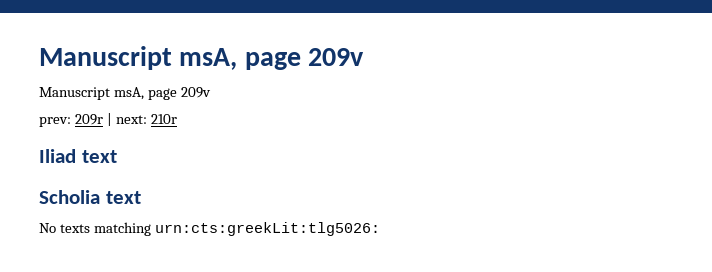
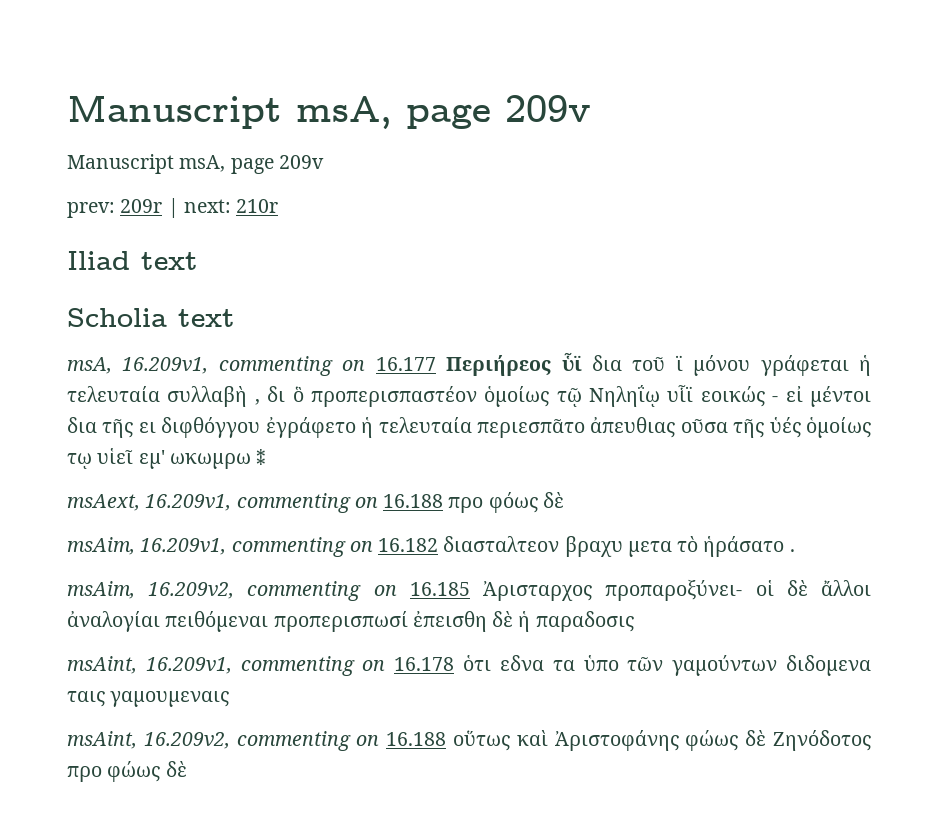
- No texts matching urn:cts:greekLit:tlg5026:
+ msA, 16.209v1, commenting on 16.177 Περιήρεος ὗϊ δια τοῦ ϊ μόνου γράφεται ἡ τελευταία συλλαβὴ , δι ὃ προπερισπαστέον ὁμοίως τῷ Νηληΐῳ υἷϊ εοικώς - εἰ μέντοι δια τῆς ει διφθόγγου ἐγράφετο ἡ τελευταία περιεσπᾶτο ἀπευθιας οῦσα τῆς ὑές ὁμοίως τῳ υἱεῖ εμ' ωκωμρω ⁑
+ msAext, 16.209v1, commenting on 16.188 προ φόως δὲ
+ msAim, 16.209v1, commenting on 16.182 διασταλτεον βραχυ μετα τὸ ἡράσατο .
+ msAim, 16.209v2, commenting on 16.185 Ἀρισταρχος προπαροξύνει- οἱ δὲ ἄλλοι ἀναλογίαι πειθόμεναι προπερισπωσί ἐπεισθη δὲ ἡ παραδοσις
+ msAint, 16.209v1, commenting on 16.178 ὁτι εδνα τα ὑπο τῶν γαμούντων διδομενα ταις γαμουμεναις
+ msAint, 16.209v2, commenting on 16.188 οὕτως καὶ Ἀριστοφάνης φώως δὲ Ζηνόδοτος προ φώως δὲ

